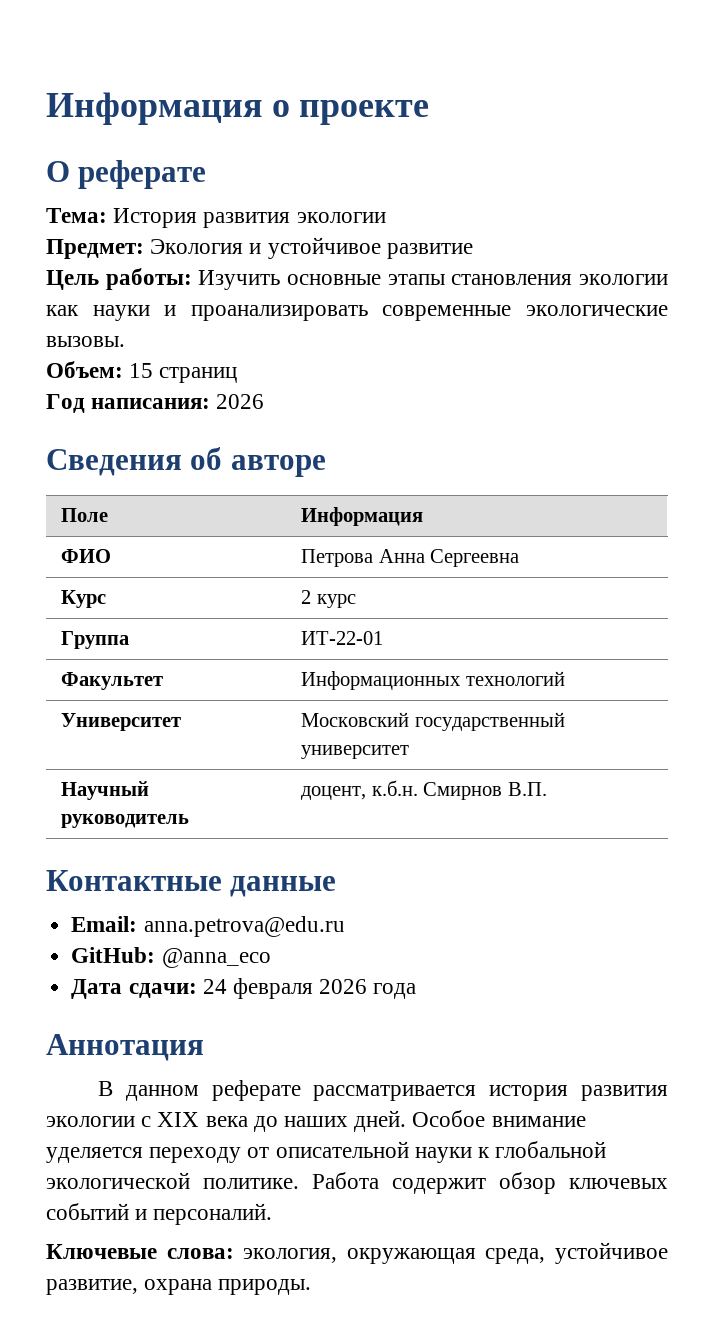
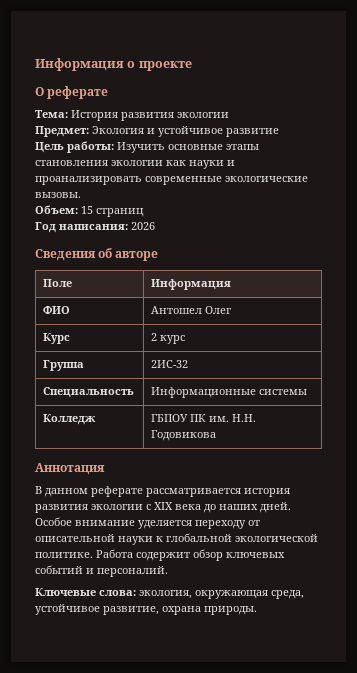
- ФИО | Петрова Анна Сергеевна
+ ФИО | Антошел Олег
- Группа | ИТ-22-01
- Факультет | Информационных технологий
- Университет | Московский государственный университет
- Научный руководитель | доцент, к.б.н. Смирнов В.П.
- Контактные данные
- Email: anna.petrova@edu.ru
- GitHub: @anna_eco
- Дата сдачи: 24 февраля 2026 года
+ Группа | 2ИС-32
+ Специальность | Информационные системы
+ Колледж | ГБПОУ ПК им. Н.Н. Годовикова

